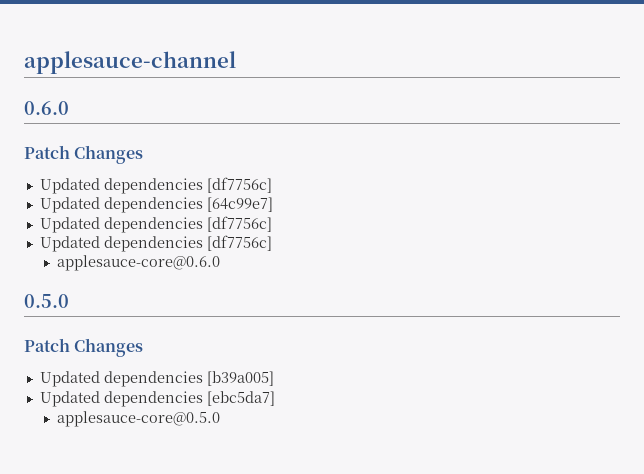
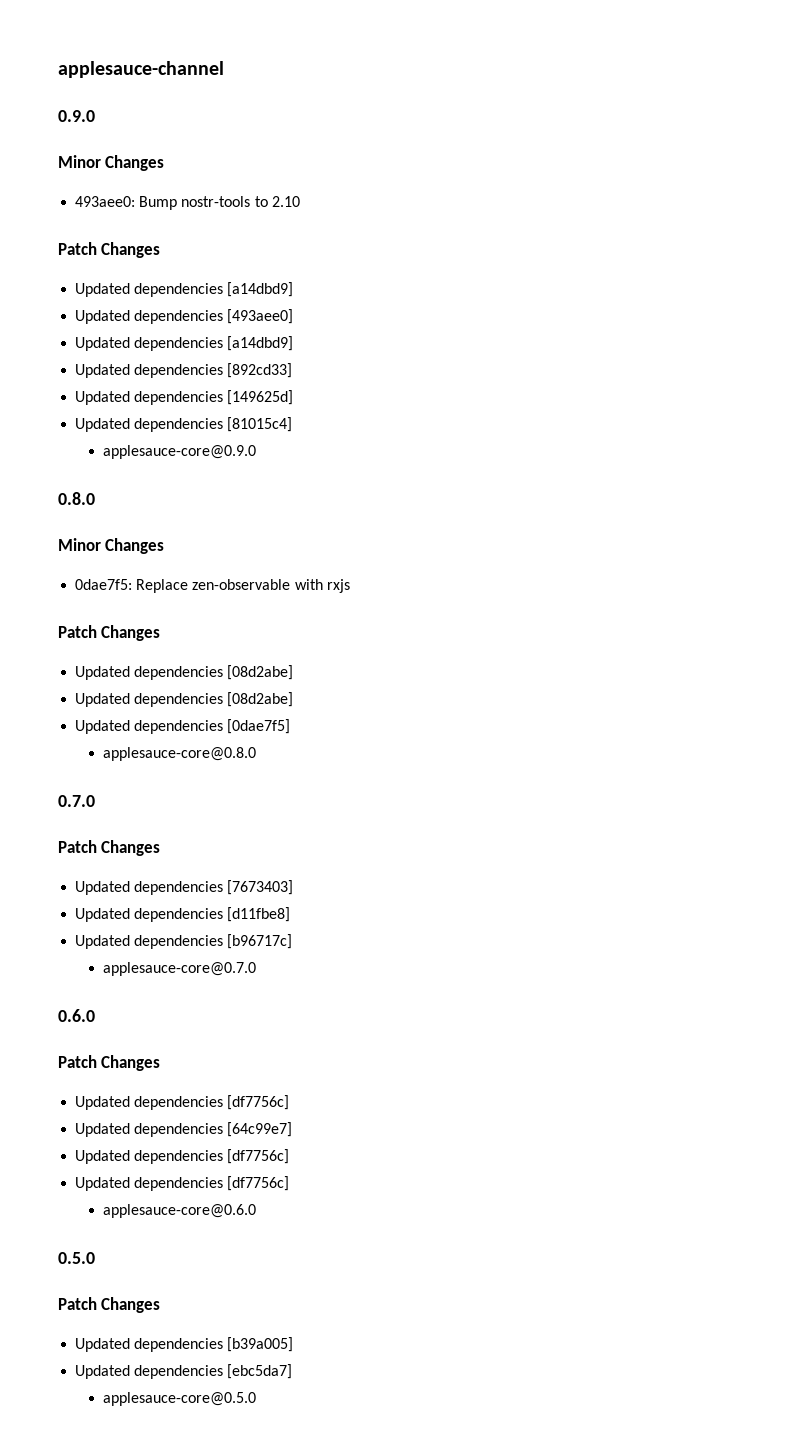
+ 0.9.0
+ Minor Changes
+ 493aee0: Bump nostr-tools to 2.10
+ Patch Changes
+ Updated dependencies [a14dbd9]
+ Updated dependencies [493aee0]
+ Updated dependencies [a14dbd9]
+ Updated dependencies [892cd33]
+ Updated dependencies [149625d]
+ Updated dependencies [81015c4]
+ applesauce-core@0.9.0
+ 0.8.0
+ Minor Changes
+ 0dae7f5: Replace zen-observable with rxjs
+ Patch Changes
+ Updated dependencies [08d2abe]
+ Updated dependencies [08d2abe]
+ Updated dependencies [0dae7f5]
+ applesauce-core@0.8.0
+ 0.7.0
+ Patch Changes
+ Updated dependencies [7673403]
+ Updated dependencies [d11fbe8]
+ Updated dependencies [b96717c]
+ applesauce-core@0.7.0

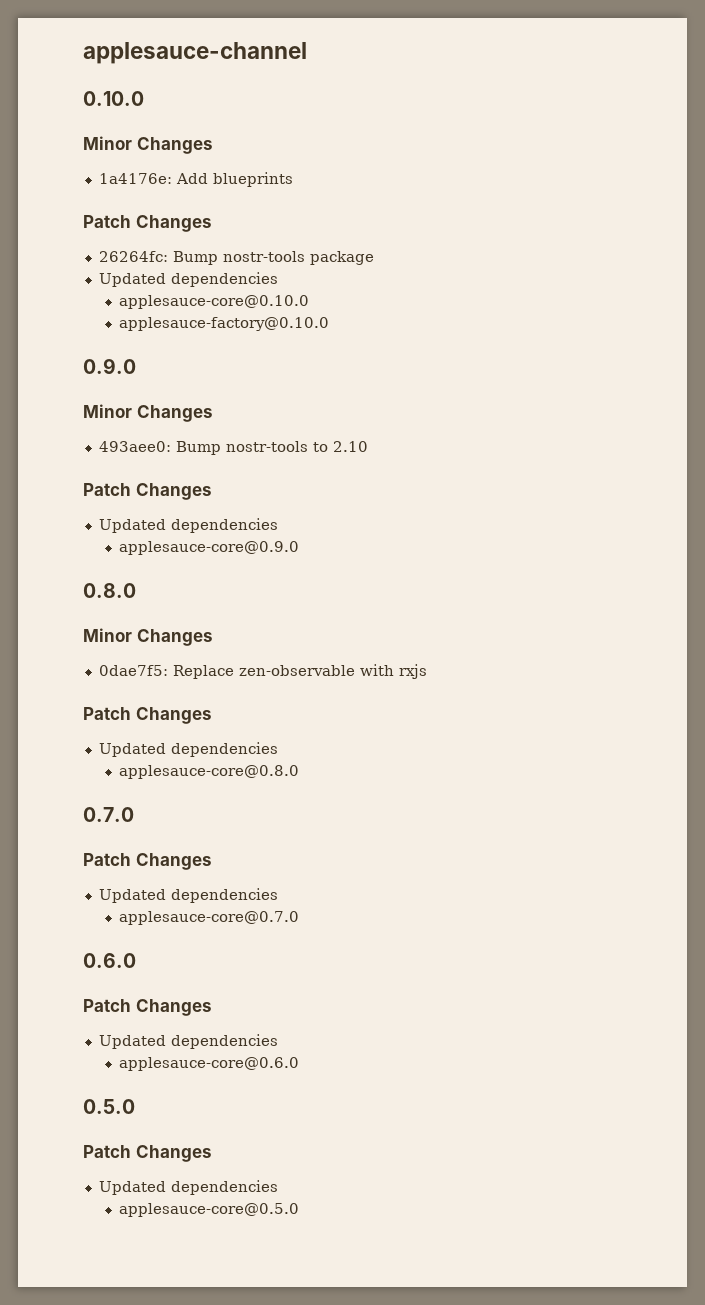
+ 0.10.0
+ Minor Changes
+ 1a4176e: Add blueprints
+ Patch Changes
+ 26264fc: Bump nostr-tools package
+ Updated dependencies
+ applesauce-core@0.10.0
+ applesauce-factory@0.10.0
  493aee0: Bump nostr-tools to 2.10
  Patch Changes
- Updated dependencies [a14dbd9]
- Updated dependencies [493aee0]
- Updated dependencies [a14dbd9]
- Updated dependencies [892cd33]
- Updated dependencies [149625d]
- Updated dependencies [81015c4]
+ Updated dependencies
  0dae7f5: Replace zen-observable with rxjs
  Patch Changes
- Updated dependencies [08d2abe]
- Updated dependencies [08d2abe]
- Updated dependencies [0dae7f5]
+ Updated dependencies
  0.7.0
  Patch Changes
- Updated dependencies [7673403]
- Updated dependencies [d11fbe8]
- Updated dependencies [b96717c]
+ Updated dependencies
  0.6.0
  Patch Changes
- Updated dependencies [df7756c]
- Updated dependencies [64c99e7]
- Updated dependencies [df7756c]
- Updated dependencies [df7756c]
+ Updated dependencies
  0.5.0
  Patch Changes
- Updated dependencies [b39a005]
- Updated dependencies [ebc5da7]
+ Updated dependencies

